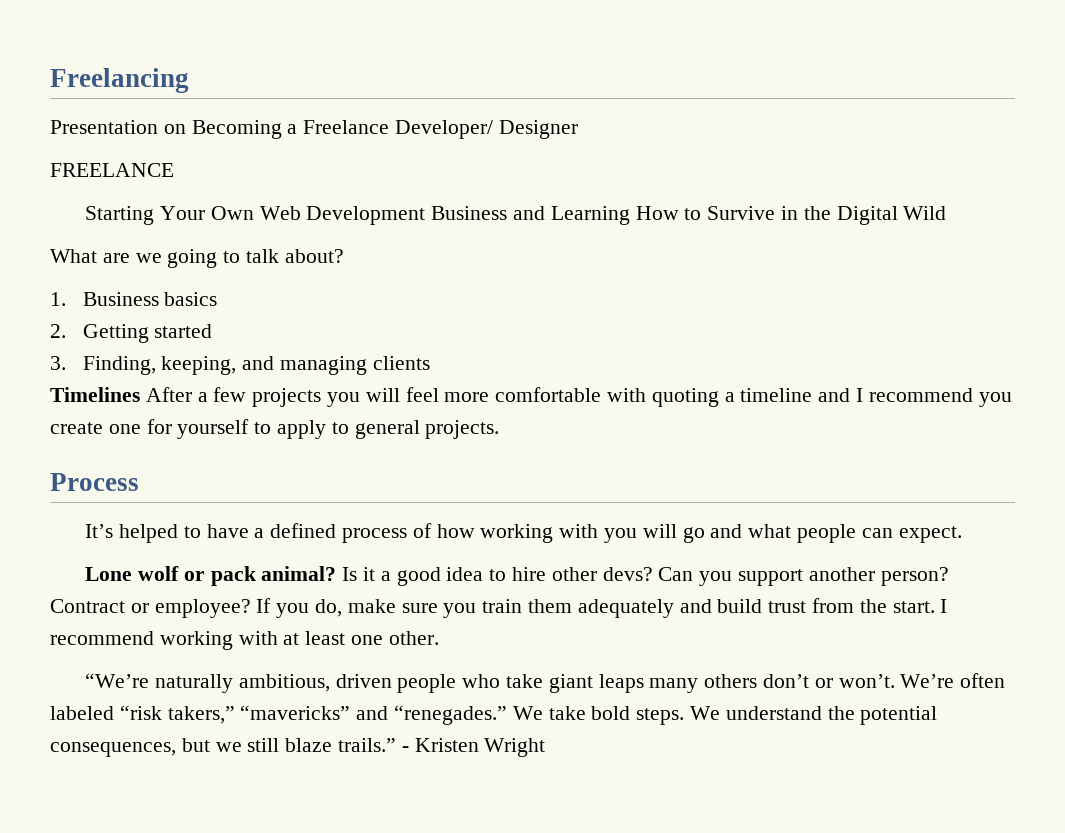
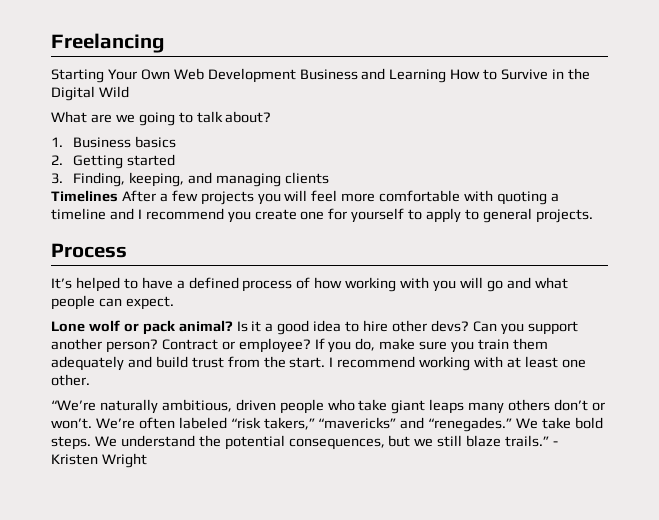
- Presentation on Becoming a Freelance Developer/ Designer
- FREELANCE

